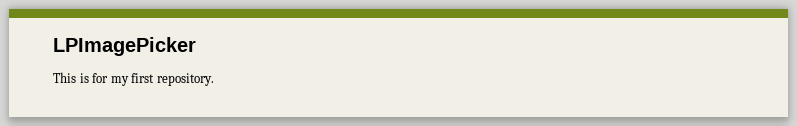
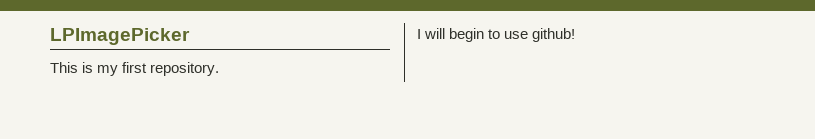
- This is for my first repository.
+ This is my first repository.
+ I will begin to use github!

